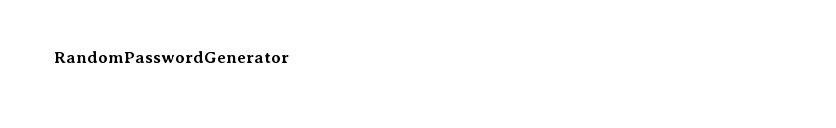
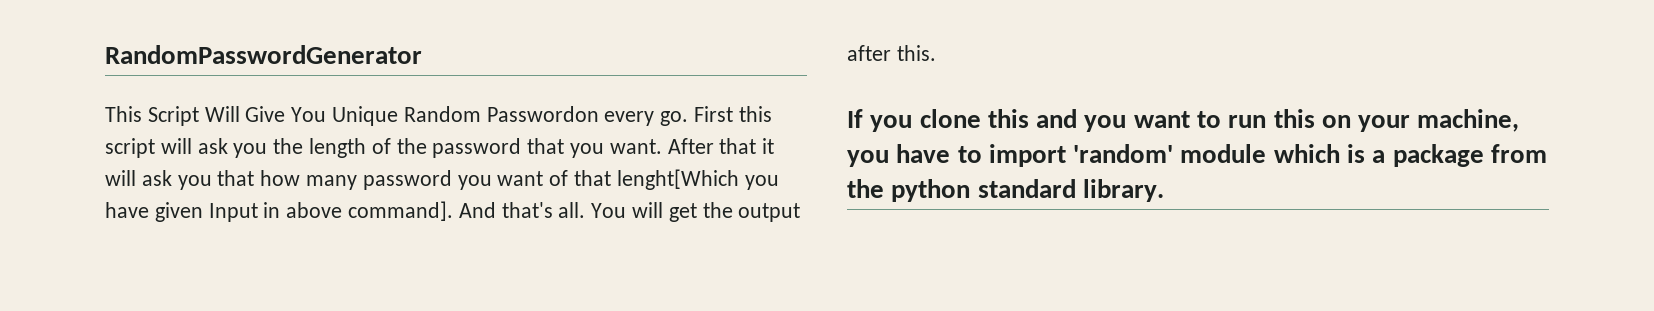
+ This Script Will Give You Unique Random Passwordon every go. First this script will ask you the length of the password that you want. After that it will ask you that how many password you want of that lenght[Which you have given Input in above command]. And that's all. You will get the output after this.
+ If you clone this and you want to run this on your machine, you have to import 'random' module which is a package from the python standard library.

